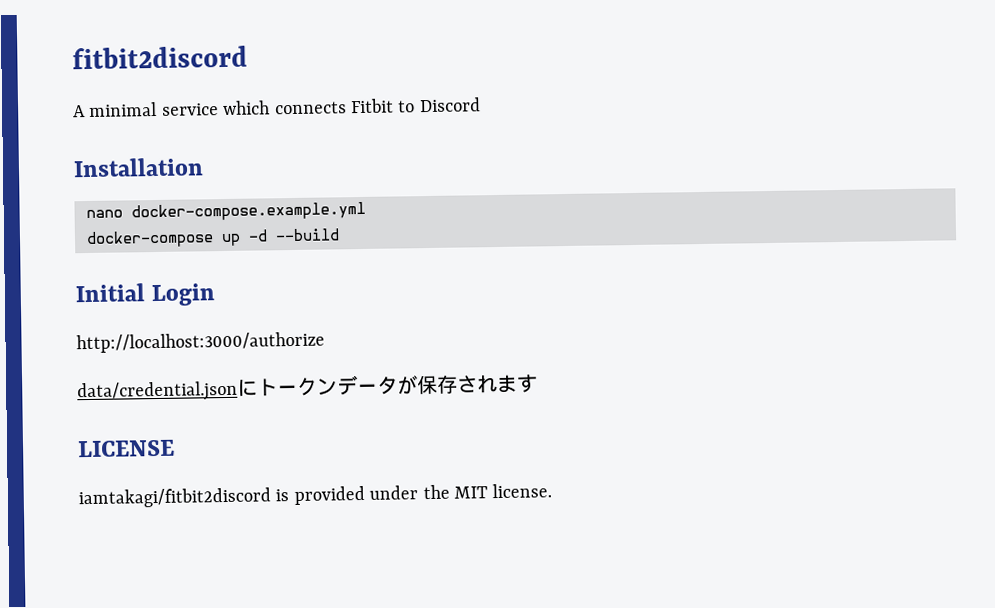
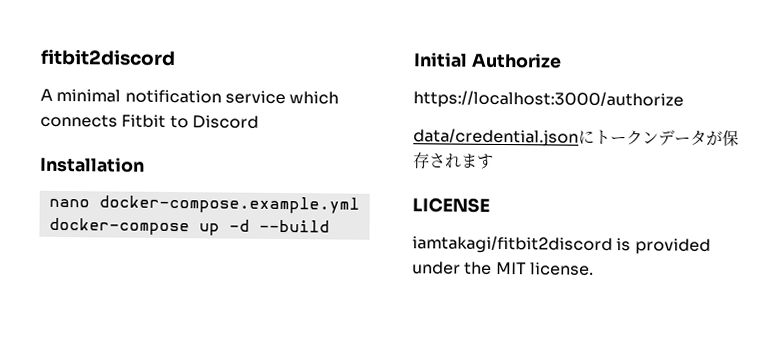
- A minimal service which connects Fitbit to Discord
+ A minimal notification service which connects Fitbit to Discord
- Initial Login
- http://localhost:3000/authorize
+ Initial Authorize
+ https://localhost:3000/authorize

